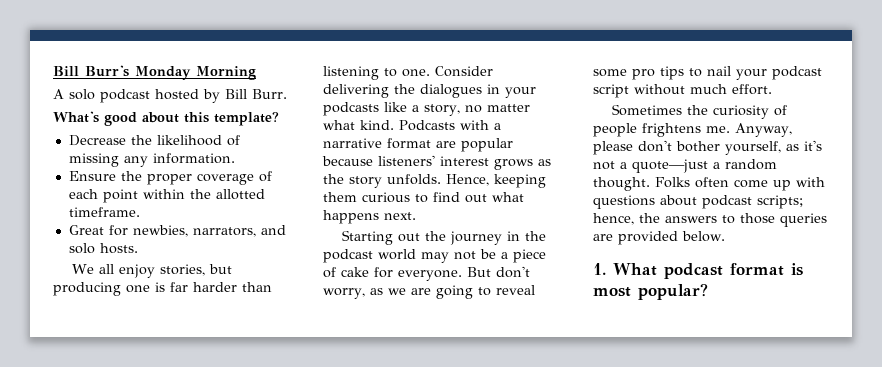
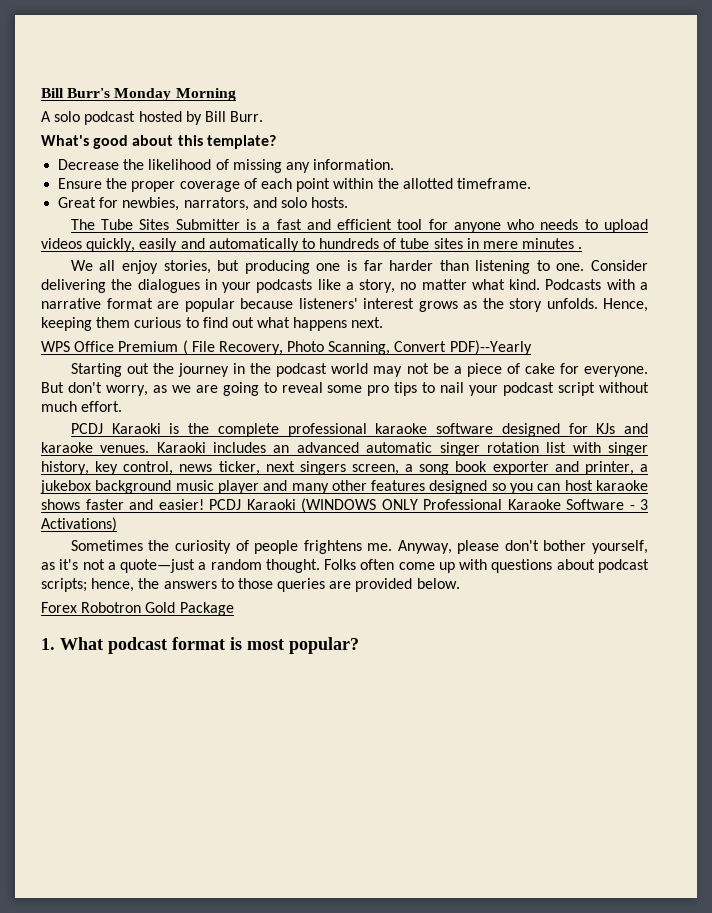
+ The Tube Sites Submitter is a fast and efficient tool for anyone who needs to upload videos quickly, easily and automatically to hundreds of tube sites in mere minutes .
+ WPS Office Premium ( File Recovery, Photo Scanning, Convert PDF)--Yearly
+ PCDJ Karaoki is the complete professional karaoke software designed for KJs and karaoke venues. Karaoki includes an advanced automatic singer rotation list with singer history, key control, news ticker, next singers screen, a song book exporter and printer, a jukebox background music player and many other features designed so you can host karaoke shows faster and easier! PCDJ Karaoki (WINDOWS ONLY Professional Karaoke Software - 3 Activations)
+ Forex Robotron Gold Package

